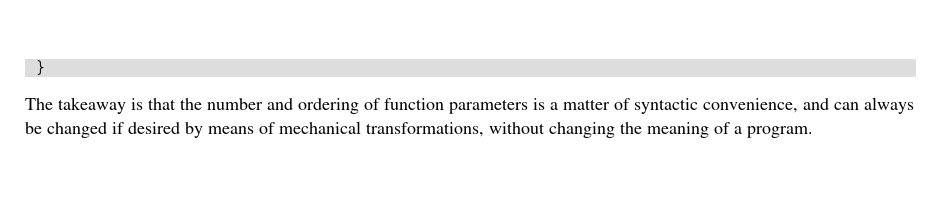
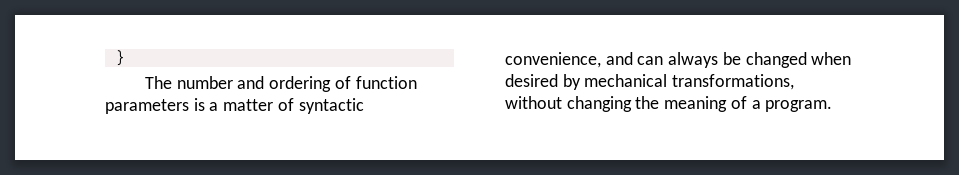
- The takeaway is that the number and ordering of function parameters is a matter of syntactic convenience, and can always be changed if desired by means of mechanical transformations, without changing the meaning of a program.
+ The number and ordering of function parameters is a matter of syntactic convenience, and can always be changed when desired by mechanical transformations, without changing the meaning of a program.

